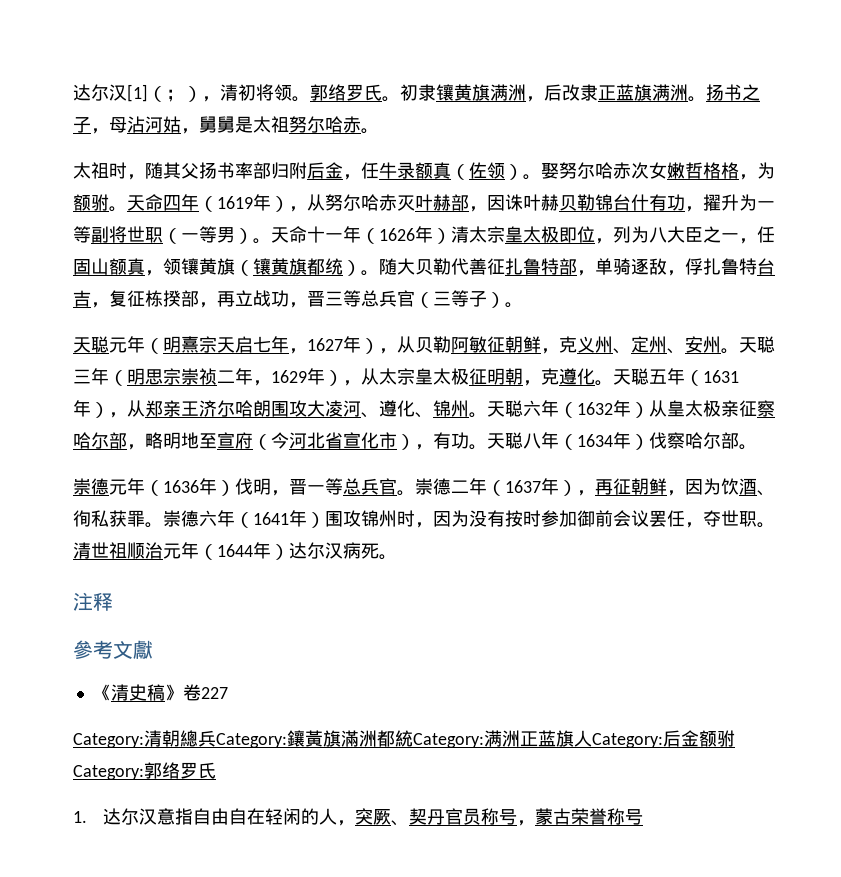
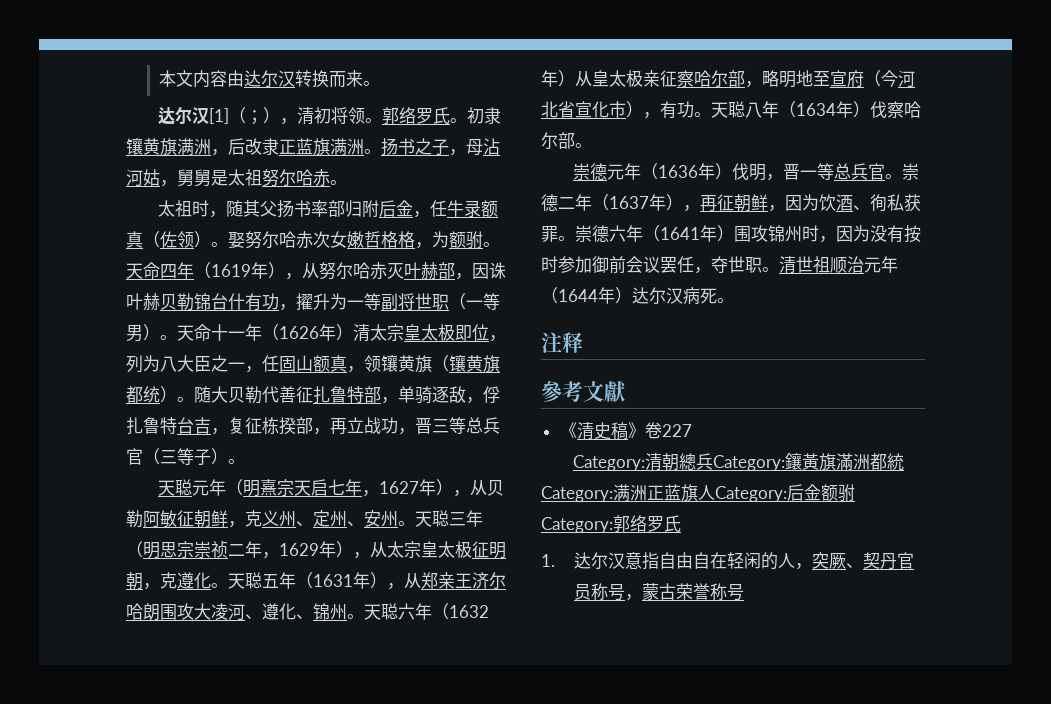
+ 本文内容由达尔汉转换而来。

